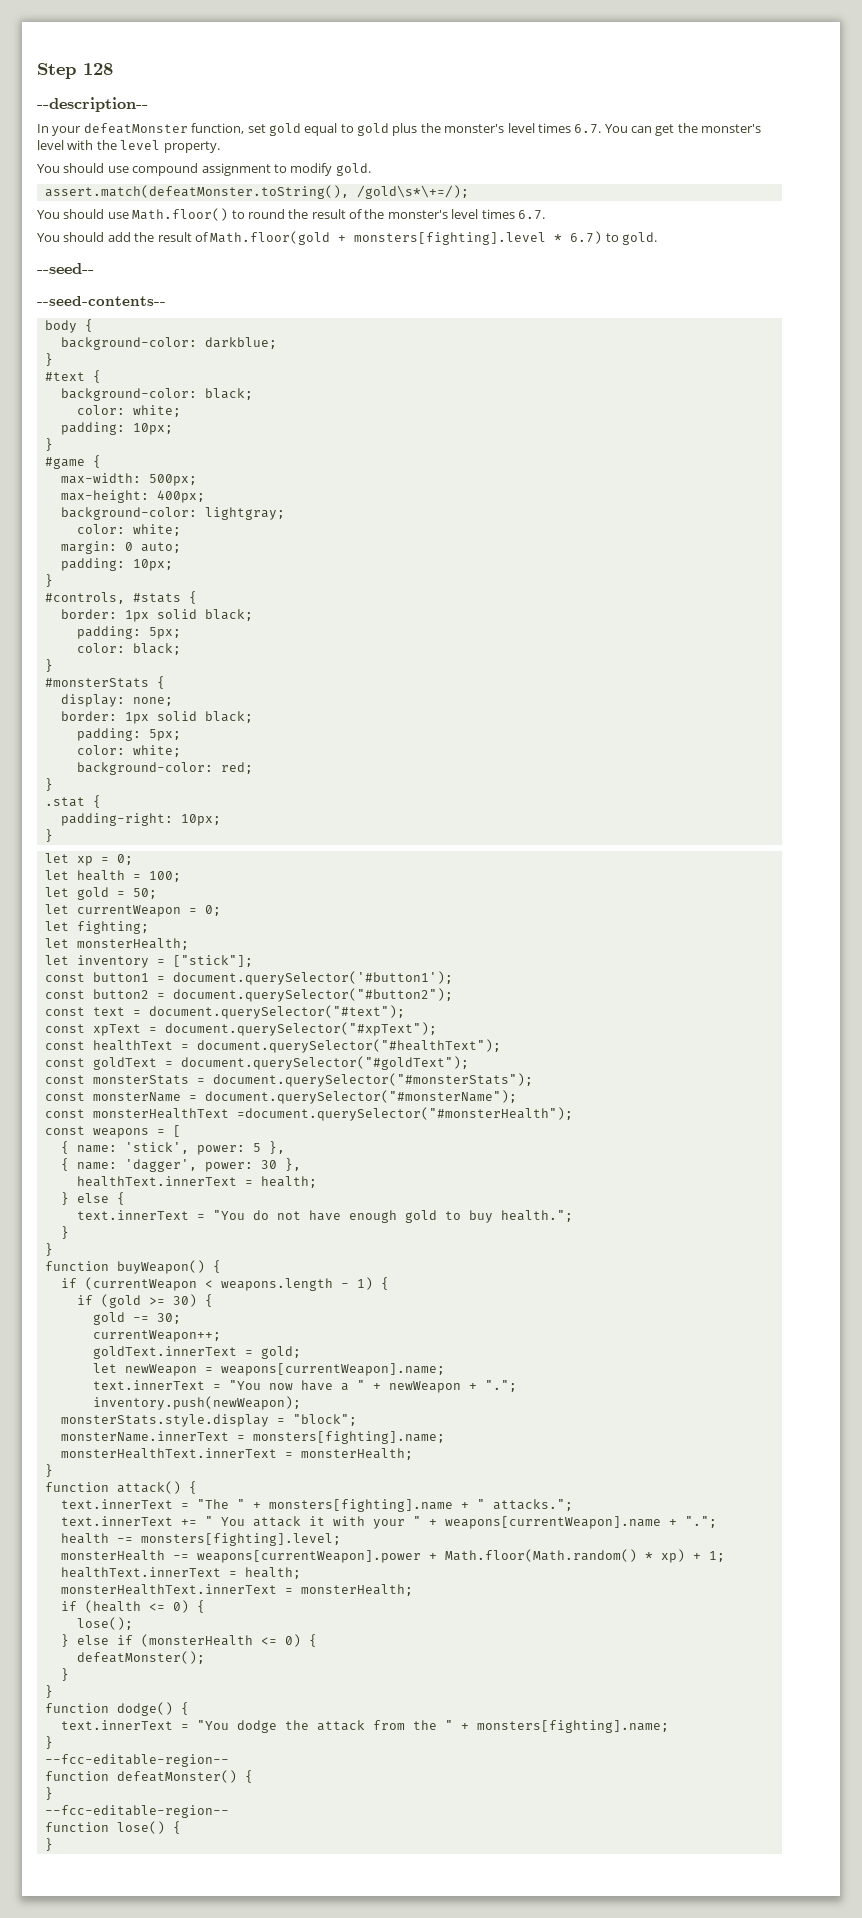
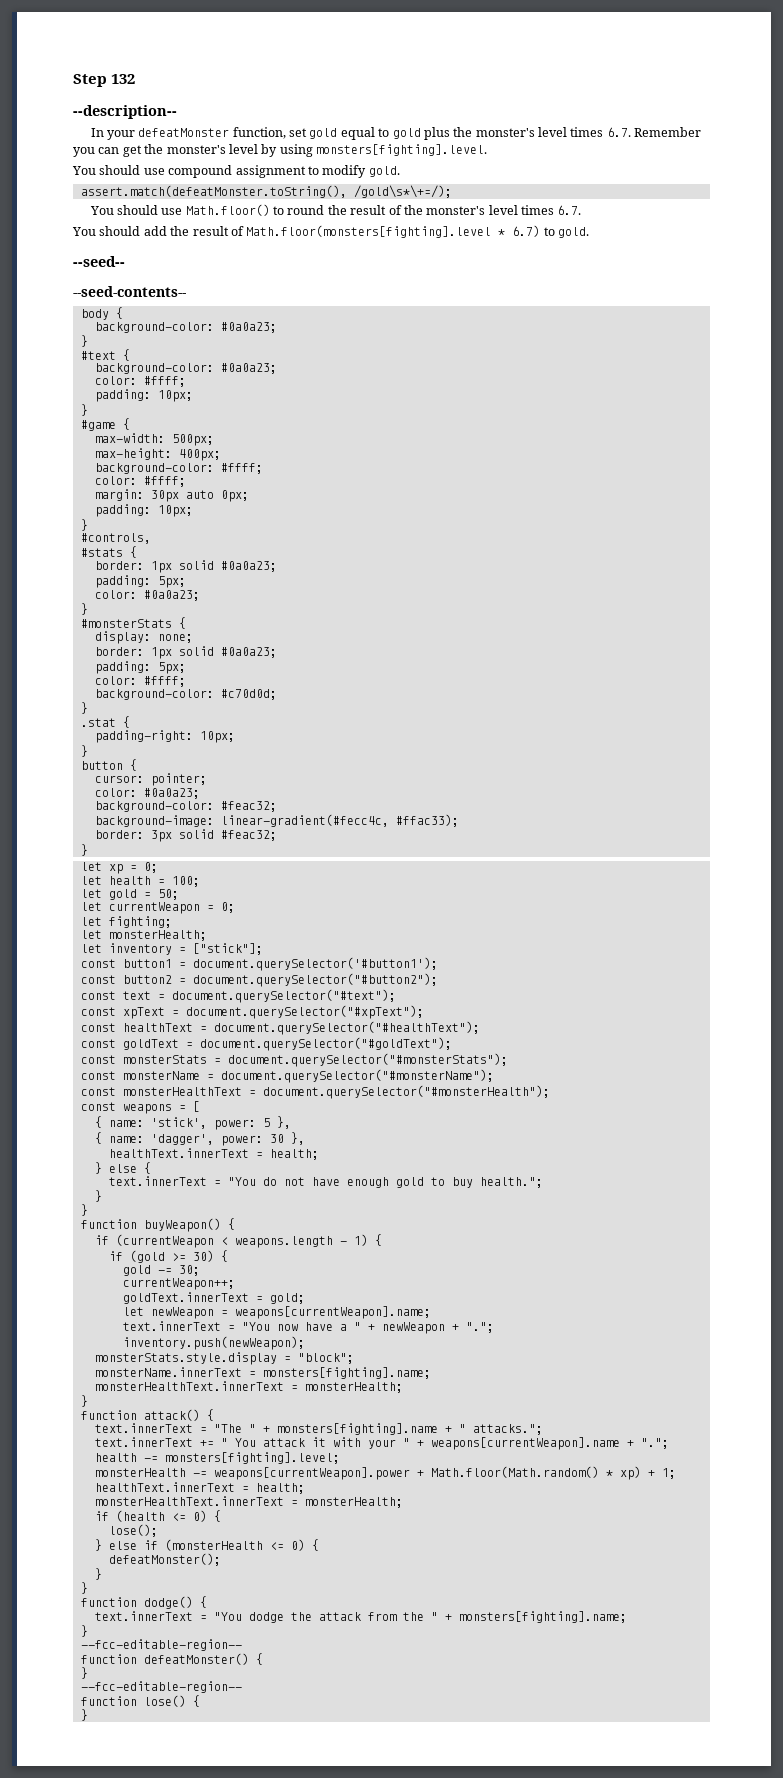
- Step 128
+ Step 132
- In your defeatMonster function, set gold equal to gold plus the monster's level times 6.7. You can get the monster's level with the level property.
+ In your defeatMonster function, set gold equal to gold plus the monster's level times 6.7. Remember you can get the monster's level by using monsters[fighting].level.
- You should add the result of Math.floor(gold + monsters[fighting].level * 6.7) to gold.
+ You should add the result of Math.floor(monsters[fighting].level * 6.7) to gold.
  body {
- background-color: darkblue;
+ background-color: #0a0a23;
  #text {
- background-color: black;
- color: white;
+ background-color: #0a0a23;
+ color: #ffff;
- background-color: lightgray;
- color: white;
+ background-color: #ffff;
+ color: #ffff;
- margin: 0 auto;
+ margin: 30px auto 0px;
- #controls, #stats {
- border: 1px solid black;
+ #controls,
+ #stats {
+ border: 1px solid #0a0a23;
  padding: 5px;
- color: black;
+ color: #0a0a23;
  display: none;
- border: 1px solid black;
+ border: 1px solid #0a0a23;
  padding: 5px;
- color: white;
- background-color: red;
+ color: #ffff;
+ background-color: #c70d0d;
+ button {
+ cursor: pointer;
+ color: #0a0a23;
+ background-color: #feac32;
+ background-image: linear-gradient(#fecc4c, #ffac33);
+ border: 3px solid #feac32;
+ }
- const monsterHealthText =document.querySelector("#monsterHealth");
+ const monsterHealthText = document.querySelector("#monsterHealth");

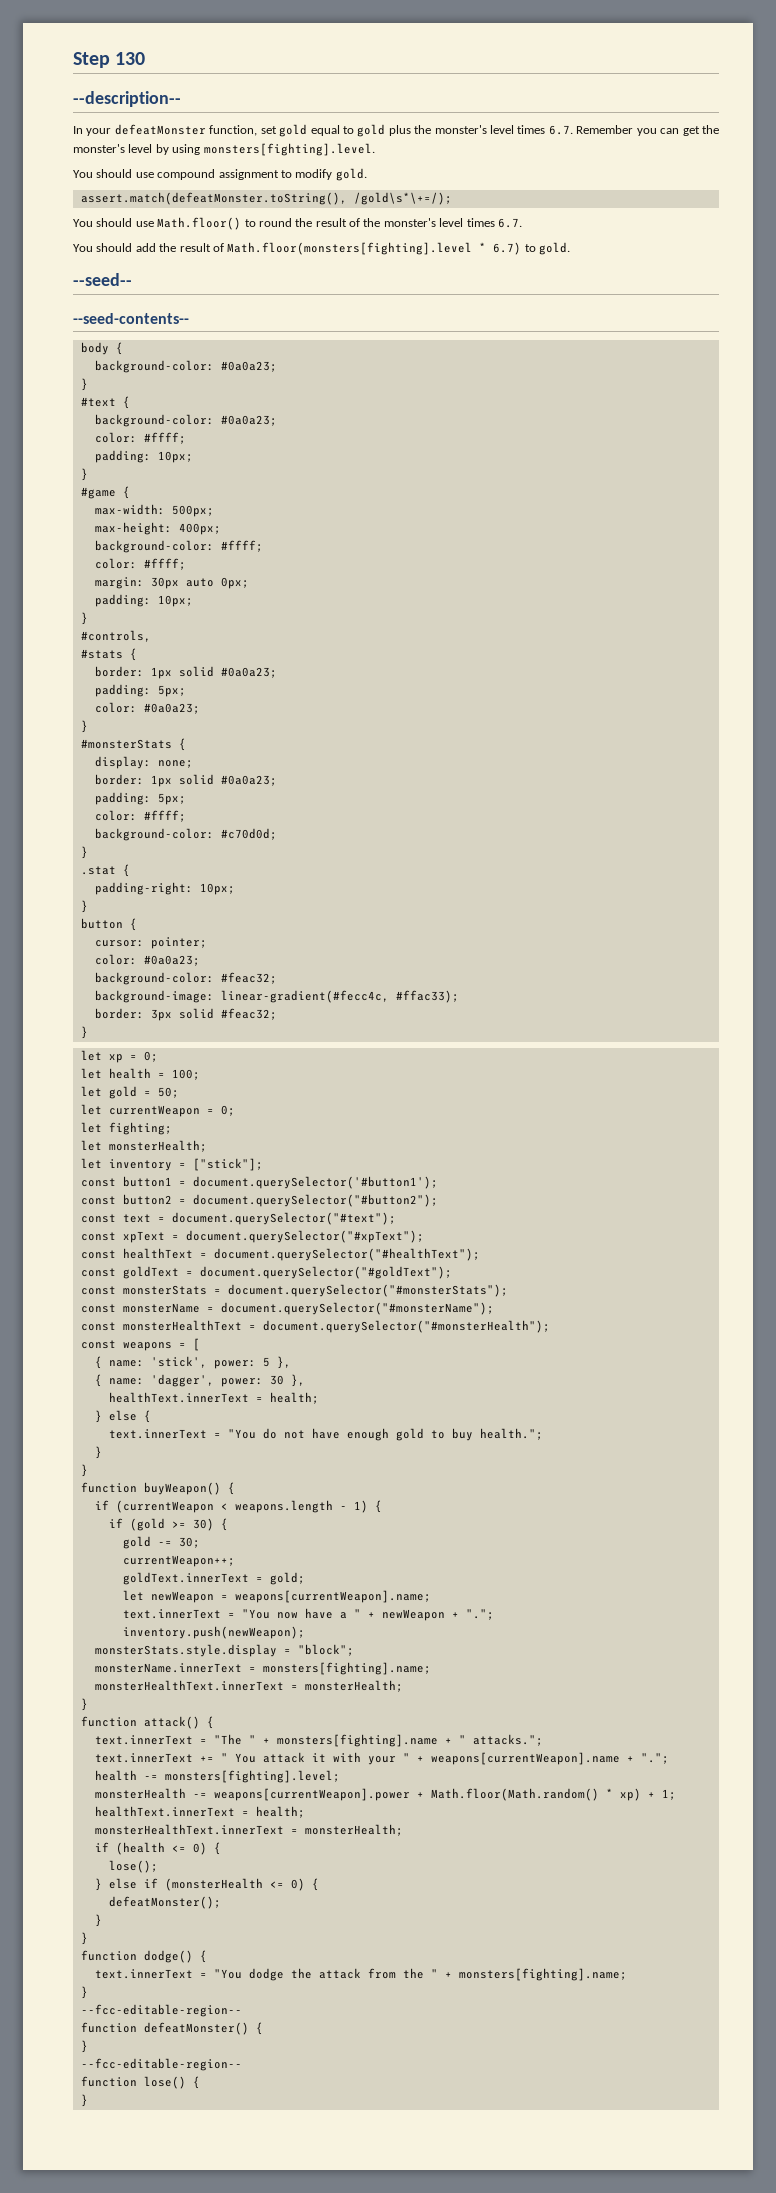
- Step 132
+ Step 130

